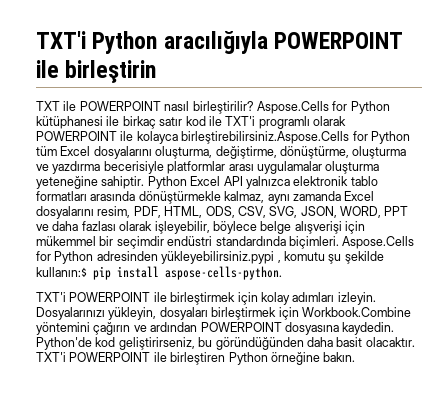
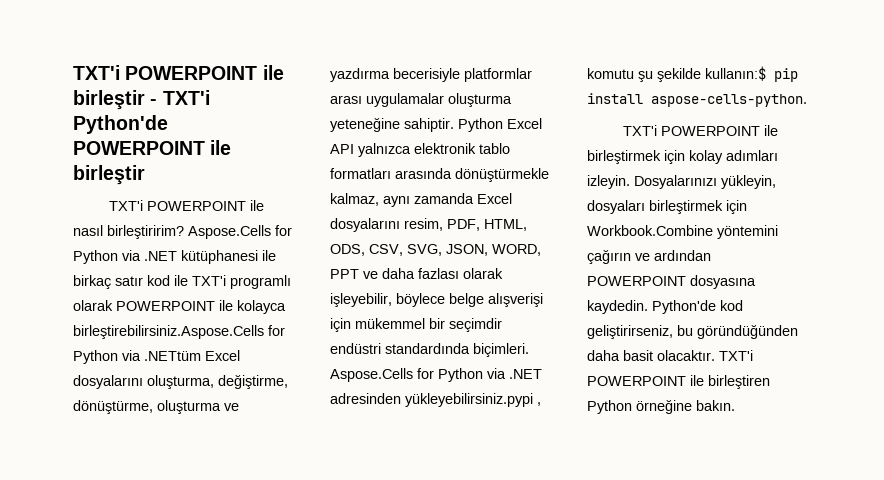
- TXT'i Python aracılığıyla POWERPOINT ile birleştirin
- TXT ile POWERPOINT nasıl birleştirilir? Aspose.Cells for Python kütüphanesi ile birkaç satır kod ile TXT'i programlı olarak POWERPOINT ile kolayca birleştirebilirsiniz.Aspose.Cells for Python tüm Excel dosyalarını oluşturma, değiştirme, dönüştürme, oluşturma ve yazdırma becerisiyle platformlar arası uygulamalar oluşturma yeteneğine sahiptir.
+ TXT'i POWERPOINT ile birleştir - TXT'i Python'de POWERPOINT ile birleştir
+ TXT'i POWERPOINT ile nasıl birleştiririm? Aspose.Cells for Python via .NET kütüphanesi ile birkaç satır kod ile TXT'i programlı olarak POWERPOINT ile kolayca birleştirebilirsiniz.Aspose.Cells for Python via .NETtüm Excel dosyalarını oluşturma, değiştirme, dönüştürme, oluşturma ve yazdırma becerisiyle platformlar arası uygulamalar oluşturma yeteneğine sahiptir.
- Aspose.Cells for Python adresinden yükleyebilirsiniz.pypi , komutu şu şekilde kullanın:$ pip install aspose-cells-python.
+ Aspose.Cells for Python via .NET adresinden yükleyebilirsiniz.pypi , komutu şu şekilde kullanın:$ pip install aspose-cells-python.

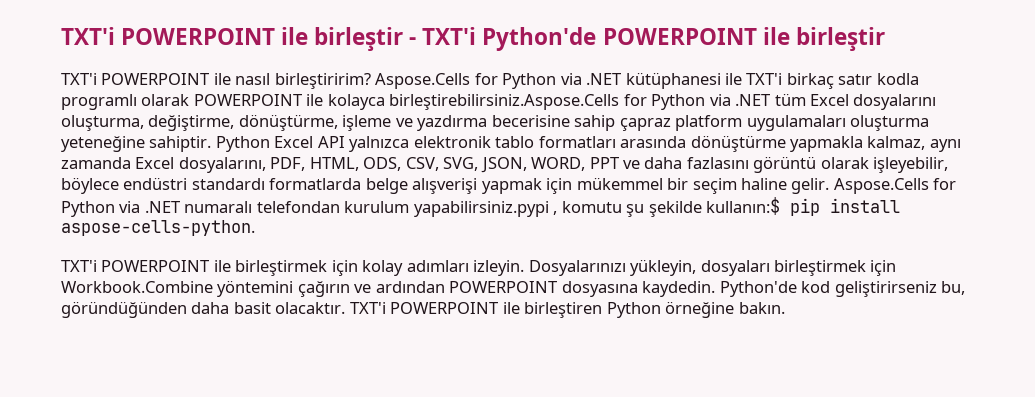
- Aspose.Cells for Python via .NET kütüphanesi ile birkaç satır kod ile TXT'i programlı olarak POWERPOINT ile kolayca birleştirebilirsiniz.Aspose.Cells for Python via .NETtüm Excel dosyalarını oluşturma, değiştirme, dönüştürme, oluşturma ve yazdırma becerisiyle platformlar arası uygulamalar oluşturma yeteneğine sahiptir.
+ Aspose.Cells for Python via .NET kütüphanesi ile TXT'i birkaç satır kodla programlı olarak POWERPOINT ile kolayca birleştirebilirsiniz.Aspose.Cells for Python via .NET tüm Excel dosyalarını oluşturma, değiştirme, dönüştürme, işleme ve yazdırma becerisine sahip çapraz platform uygulamaları oluşturma yeteneğine sahiptir.
- Python Excel API yalnızca elektronik tablo formatları arasında dönüştürmekle kalmaz, aynı zamanda Excel dosyalarını resim, PDF, HTML, ODS, CSV, SVG, JSON, WORD, PPT ve daha fazlası olarak işleyebilir, böylece belge alışverişi için mükemmel bir seçimdir endüstri standardında biçimleri. Aspose.Cells for Python via .NET adresinden yükleyebilirsiniz.pypi , komutu şu şekilde kullanın:$ pip install aspose-cells-python.
+ Python Excel API yalnızca elektronik tablo formatları arasında dönüştürme yapmakla kalmaz, aynı zamanda Excel dosyalarını, PDF, HTML, ODS, CSV, SVG, JSON, WORD, PPT ve daha fazlasını görüntü olarak işleyebilir, böylece endüstri standardı formatlarda belge alışverişi yapmak için mükemmel bir seçim haline gelir. Aspose.Cells for Python via .NET numaralı telefondan kurulum yapabilirsiniz.pypi , komutu şu şekilde kullanın:$ pip install aspose-cells-python.
- Python'de kod geliştirirseniz, bu göründüğünden daha basit olacaktır.
+ Python'de kod geliştirirseniz bu, göründüğünden daha basit olacaktır.

